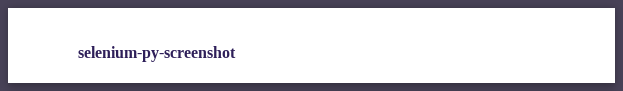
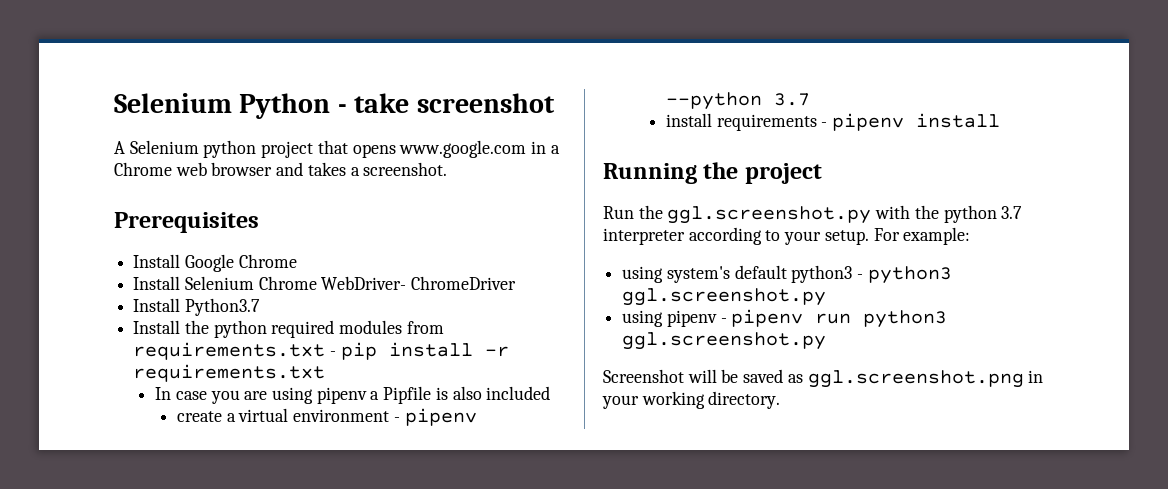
- selenium-py-screenshot
+ Selenium Python - take screenshot
+ A Selenium python project that opens www.google.com in a Chrome web browser and takes a screenshot.
+ Prerequisites
+ Install Google Chrome
+ Install Selenium Chrome WebDriver- ChromeDriver
+ Install Python3.7
+ Install the python required modules from requirements.txt - pip install -r requirements.txt
+ In case you are using pipenv a Pipfile is also included
+ create a virtual environment - pipenv --python 3.7
+ install requirements - pipenv install
+ Running the project
+ Run the ggl.screenshot.py with the python 3.7 interpreter according to your setup. For example:
+ using system's default python3 - python3 ggl.screenshot.py
+ using pipenv - pipenv run python3 ggl.screenshot.py
+ Screenshot will be saved as ggl.screenshot.png in your working directory.

